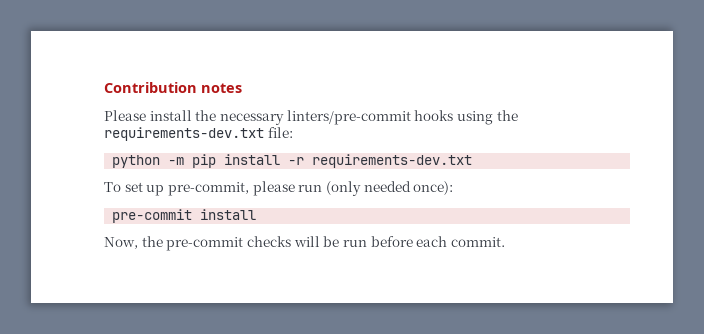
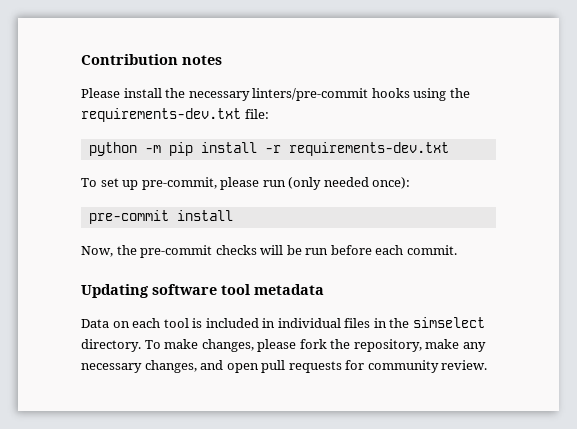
+ Updating software tool metadata
+ Data on each tool is included in individual files in the simselect directory. To make changes, please fork the repository, make any necessary changes, and open pull requests for community review.

